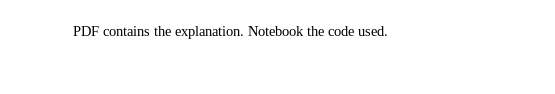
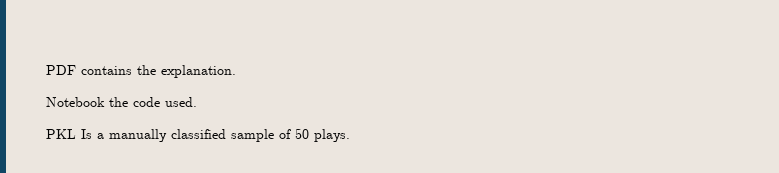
- PDF contains the explanation. Notebook the code used.
+ PDF contains the explanation.
+ Notebook the code used.
+ PKL Is a manually classified sample of 50 plays.

